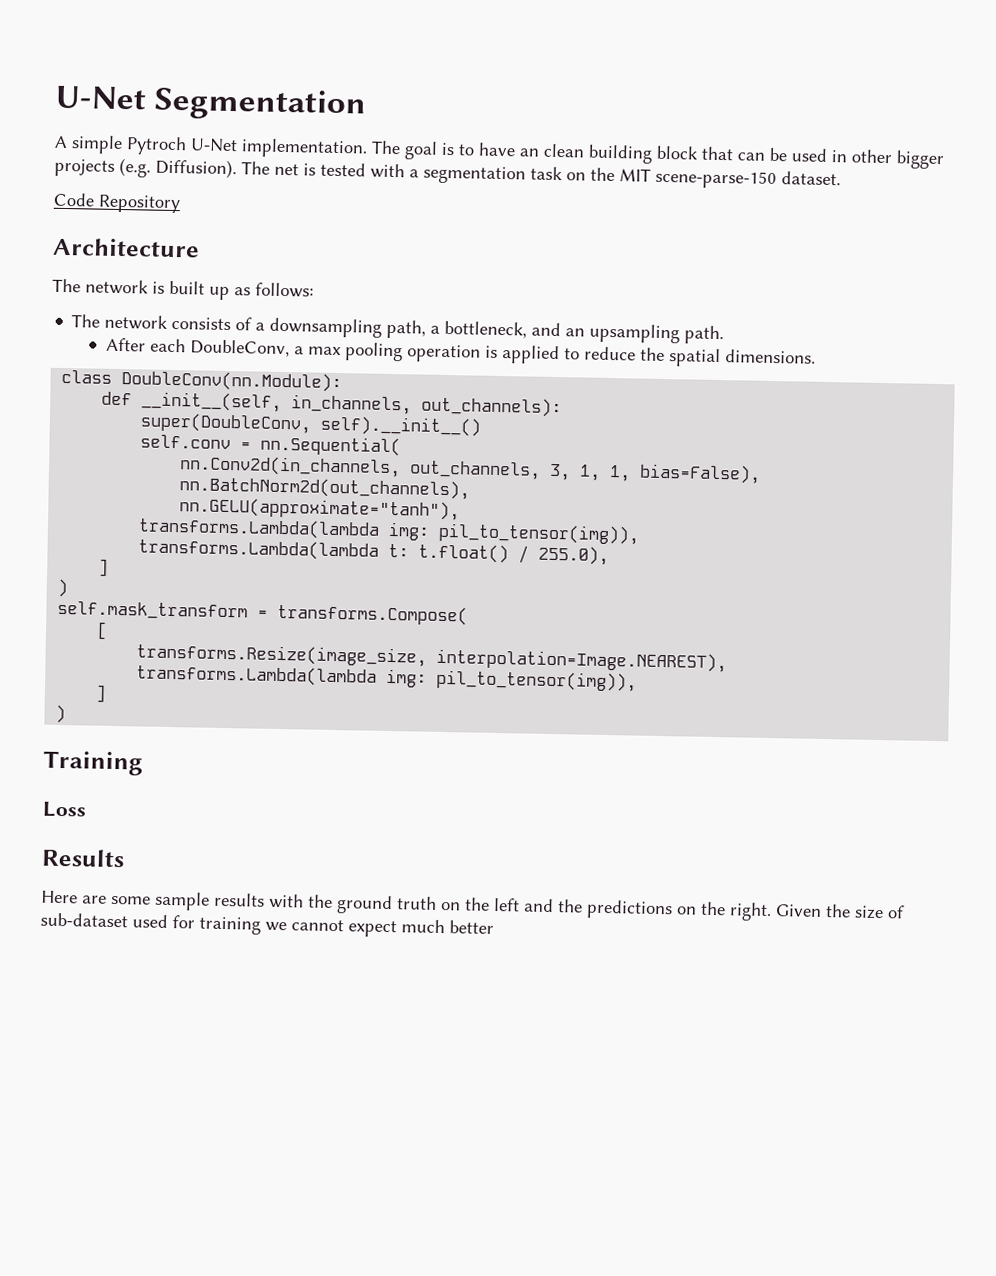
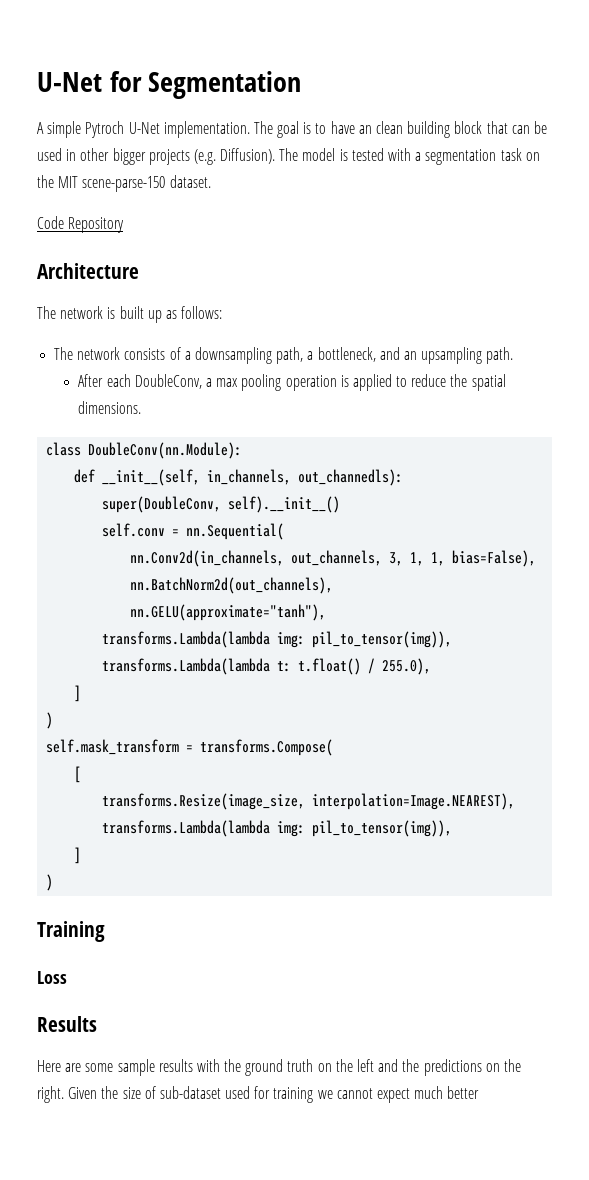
- U-Net Segmentation
+ U-Net for Segmentation
- The net is tested with a segmentation task on the MIT scene-parse-150 dataset.
+ The model is tested with a segmentation task on the MIT scene-parse-150 dataset.
- def __init__(self, in_channels, out_channels):
+ def __init__(self, in_channels, out_channedls):

